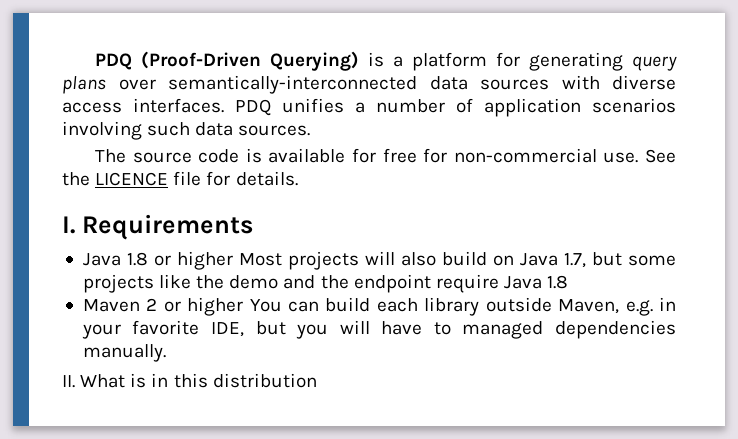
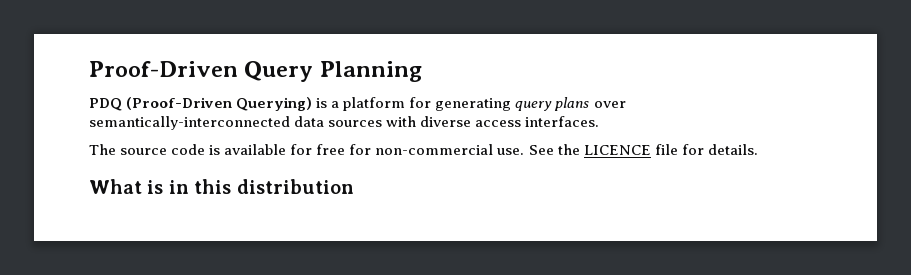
+ Proof-Driven Query Planning
- PDQ unifies a number of application scenarios involving such data sources.
- I. Requirements
- Java 1.8 or higher Most projects will also build on Java 1.7, but some projects like the demo and the endpoint require Java 1.8
- Maven 2 or higher You can build each library outside Maven, e.g. in your favorite IDE, but you will have to managed dependencies manually.
- II. What is in this distribution
+ What is in this distribution

